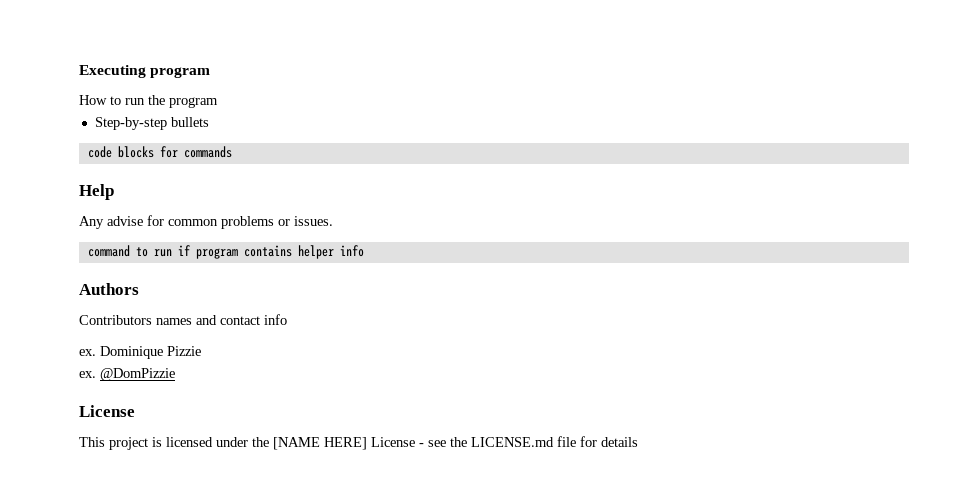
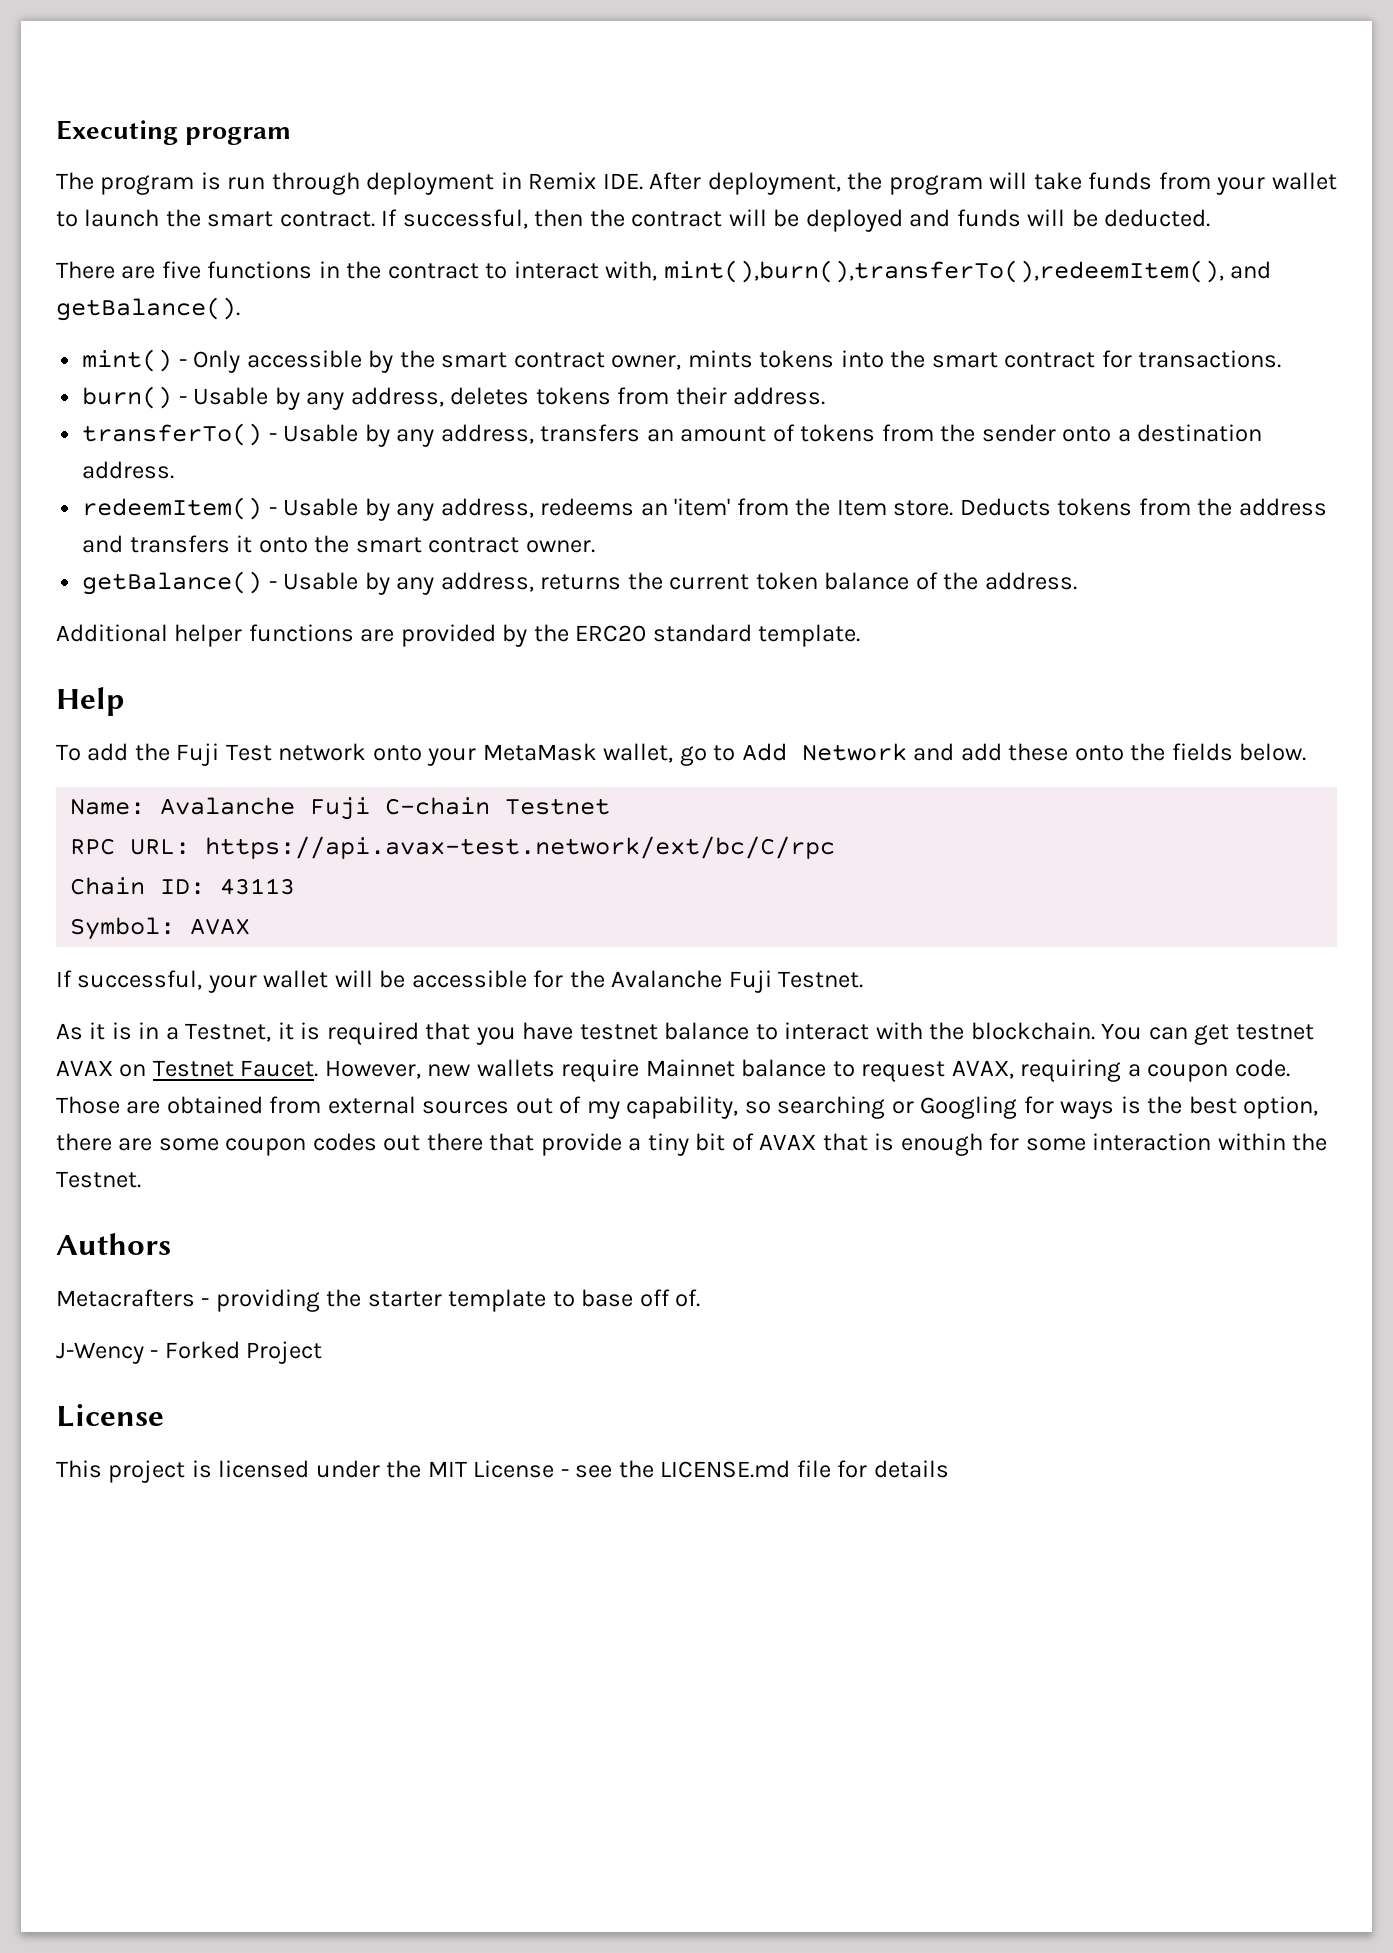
- How to run the program
- Step-by-step bullets
- code blocks for commands
+ The program is run through deployment in Remix IDE. After deployment, the program will take funds from your wallet to launch the smart contract. If successful, then the contract will be deployed and funds will be deducted.
+ There are five functions in the contract to interact with, mint(),burn(),transferTo(),redeemItem(), and getBalance().
+ mint() - Only accessible by the smart contract owner, mints tokens into the smart contract for transactions.
+ burn() - Usable by any address, deletes tokens from their address.
+ transferTo() - Usable by any address, transfers an amount of tokens from the sender onto a destination address.
+ redeemItem() - Usable by any address, redeems an 'item' from the Item store. Deducts tokens from the address and transfers it onto the smart contract owner.
+ getBalance() - Usable by any address, returns the current token balance of the address.
+ Additional helper functions are provided by the ERC20 standard template.
  Help
- Any advise for common problems or issues.
- command to run if program contains helper info
+ To add the Fuji Test network onto your MetaMask wallet, go to Add Network and add these onto the fields below.
+ Name: Avalanche Fuji C-chain Testnet
+ RPC URL: https://api.avax-test.network/ext/bc/C/rpc
+ Chain ID: 43113
+ Symbol: AVAX
+ If successful, your wallet will be accessible for the Avalanche Fuji Testnet.
+ As it is in a Testnet, it is required that you have testnet balance to interact with the blockchain. You can get testnet AVAX on Testnet Faucet. However, new wallets require Mainnet balance to request AVAX, requiring a coupon code. Those are obtained from external sources out of my capability, so searching or Googling for ways is the best option, there are some coupon codes out there that provide a tiny bit of AVAX that is enough for some interaction within the Testnet.
  Authors
- Contributors names and contact info
- ex. Dominique Pizzie
- ex. @DomPizzie
+ Metacrafters - providing the starter template to base off of.
+ J-Wency - Forked Project
- This project is licensed under the [NAME HERE] License - see the LICENSE.md file for details
+ This project is licensed under the MIT License - see the LICENSE.md file for details

